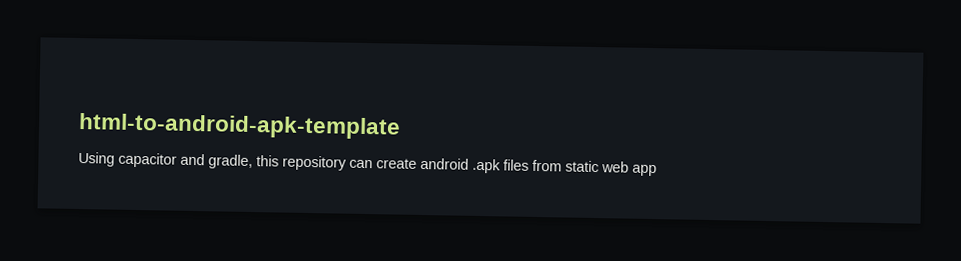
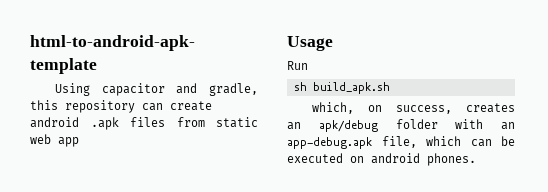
+ Usage
+ Run
+ sh build_apk.sh
+ which, on success, creates an apk/debug folder with an app-debug.apk file, which can be executed on android phones.

